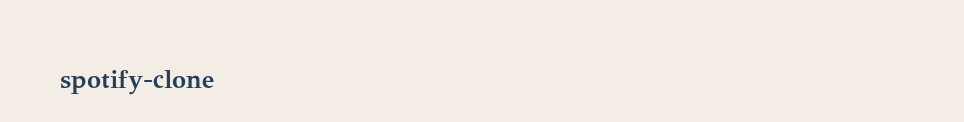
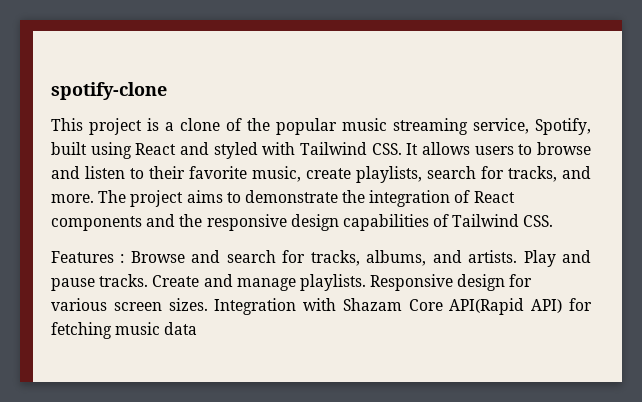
+ This project is a clone of the popular music streaming service, Spotify, built using React and styled with Tailwind CSS. It allows users to browse and listen to their favorite music, create playlists, search for tracks, and more. The project aims to demonstrate the integration of React components and the responsive design capabilities of Tailwind CSS.
+ Features : Browse and search for tracks, albums, and artists. Play and pause tracks. Create and manage playlists. Responsive design for various screen sizes. Integration with Shazam Core API(Rapid API) for fetching music data

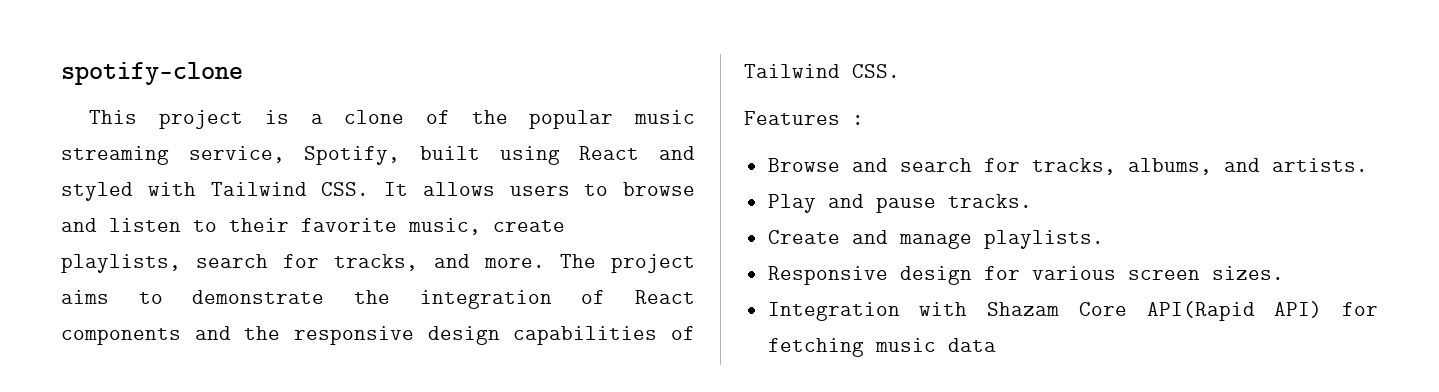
- Features : Browse and search for tracks, albums, and artists. Play and pause tracks. Create and manage playlists. Responsive design for various screen sizes. Integration with Shazam Core API(Rapid API) for fetching music data
+ Features :
+ Browse and search for tracks, albums, and artists.
+ Play and pause tracks.
+ Create and manage playlists.
+ Responsive design for various screen sizes.
+ Integration with Shazam Core API(Rapid API) for fetching music data

